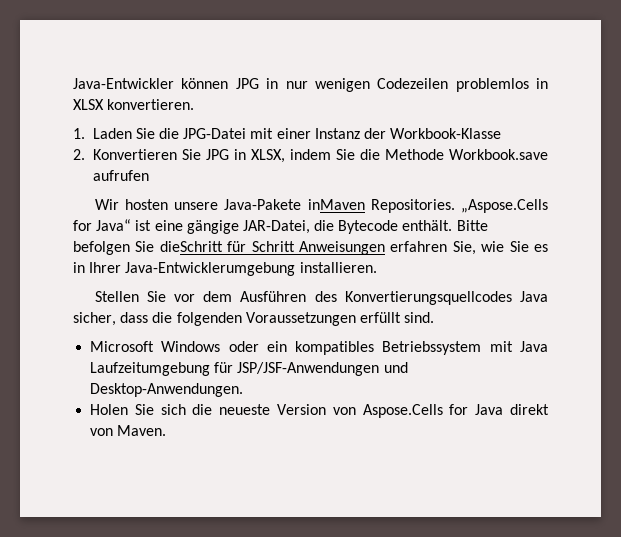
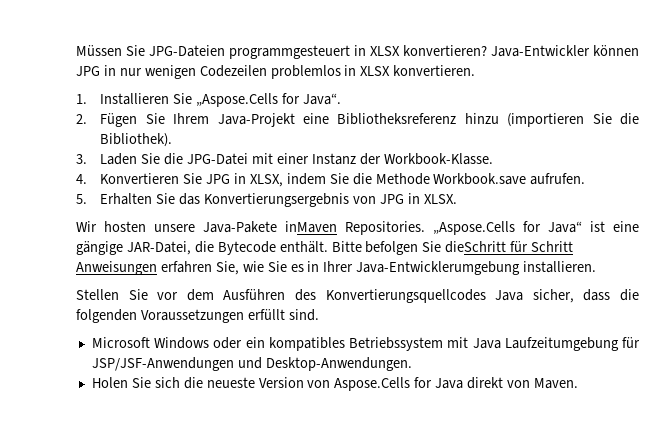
+ Müssen Sie JPG-Dateien programmgesteuert in XLSX konvertieren?
- 1. Laden Sie die JPG-Datei mit einer Instanz der Workbook-Klasse
- 2. Konvertieren Sie JPG in XLSX, indem Sie die Methode Workbook.save aufrufen
+ 1. Installieren Sie „Aspose.Cells for Java“.
+ 2. Fügen Sie Ihrem Java-Projekt eine Bibliotheksreferenz hinzu (importieren Sie die Bibliothek).
+ 3. Laden Sie die JPG-Datei mit einer Instanz der Workbook-Klasse.
+ 4. Konvertieren Sie JPG in XLSX, indem Sie die Methode Workbook.save aufrufen.
+ 5. Erhalten Sie das Konvertierungsergebnis von JPG in XLSX.

